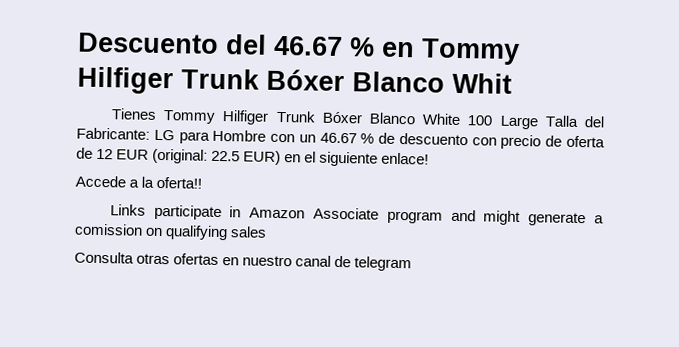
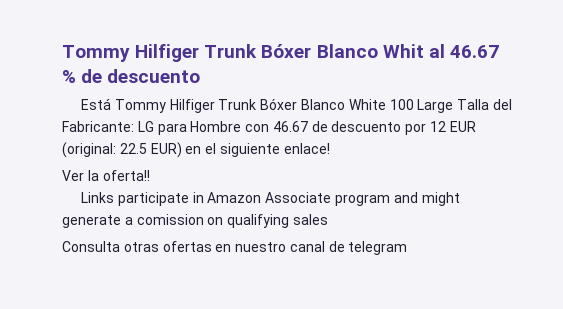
- Descuento del 46.67 % en Tommy Hilfiger Trunk Bóxer Blanco Whit
- Tienes Tommy Hilfiger Trunk Bóxer Blanco White 100 Large Talla del Fabricante: LG para Hombre con un 46.67 % de descuento con precio de oferta de 12 EUR (original: 22.5 EUR) en el siguiente enlace!
+ Tommy Hilfiger Trunk Bóxer Blanco Whit al 46.67 % de descuento
+ Está Tommy Hilfiger Trunk Bóxer Blanco White 100 Large Talla del Fabricante: LG para Hombre con 46.67 de descuento por 12 EUR (original: 22.5 EUR) en el siguiente enlace!
- Accede a la oferta!!
+ Ver la oferta!!

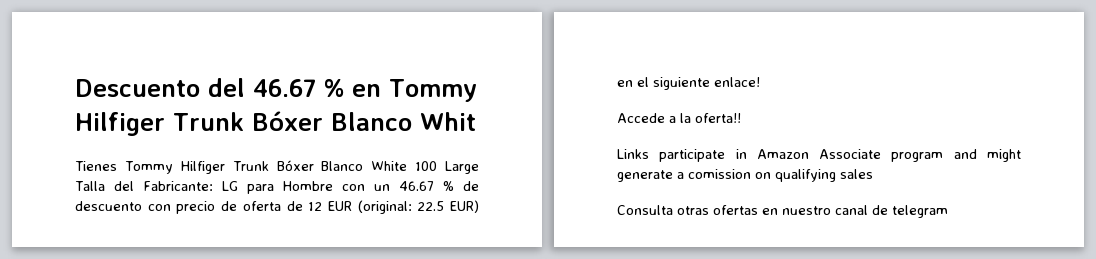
- Tommy Hilfiger Trunk Bóxer Blanco Whit al 46.67 % de descuento
- Está Tommy Hilfiger Trunk Bóxer Blanco White 100 Large Talla del Fabricante: LG para Hombre con 46.67 de descuento por 12 EUR (original: 22.5 EUR) en el siguiente enlace!
+ Descuento del 46.67 % en Tommy Hilfiger Trunk Bóxer Blanco Whit
+ Tienes Tommy Hilfiger Trunk Bóxer Blanco White 100 Large Talla del Fabricante: LG para Hombre con un 46.67 % de descuento con precio de oferta de 12 EUR (original: 22.5 EUR) en el siguiente enlace!
- Ver la oferta!!
+ Accede a la oferta!!

